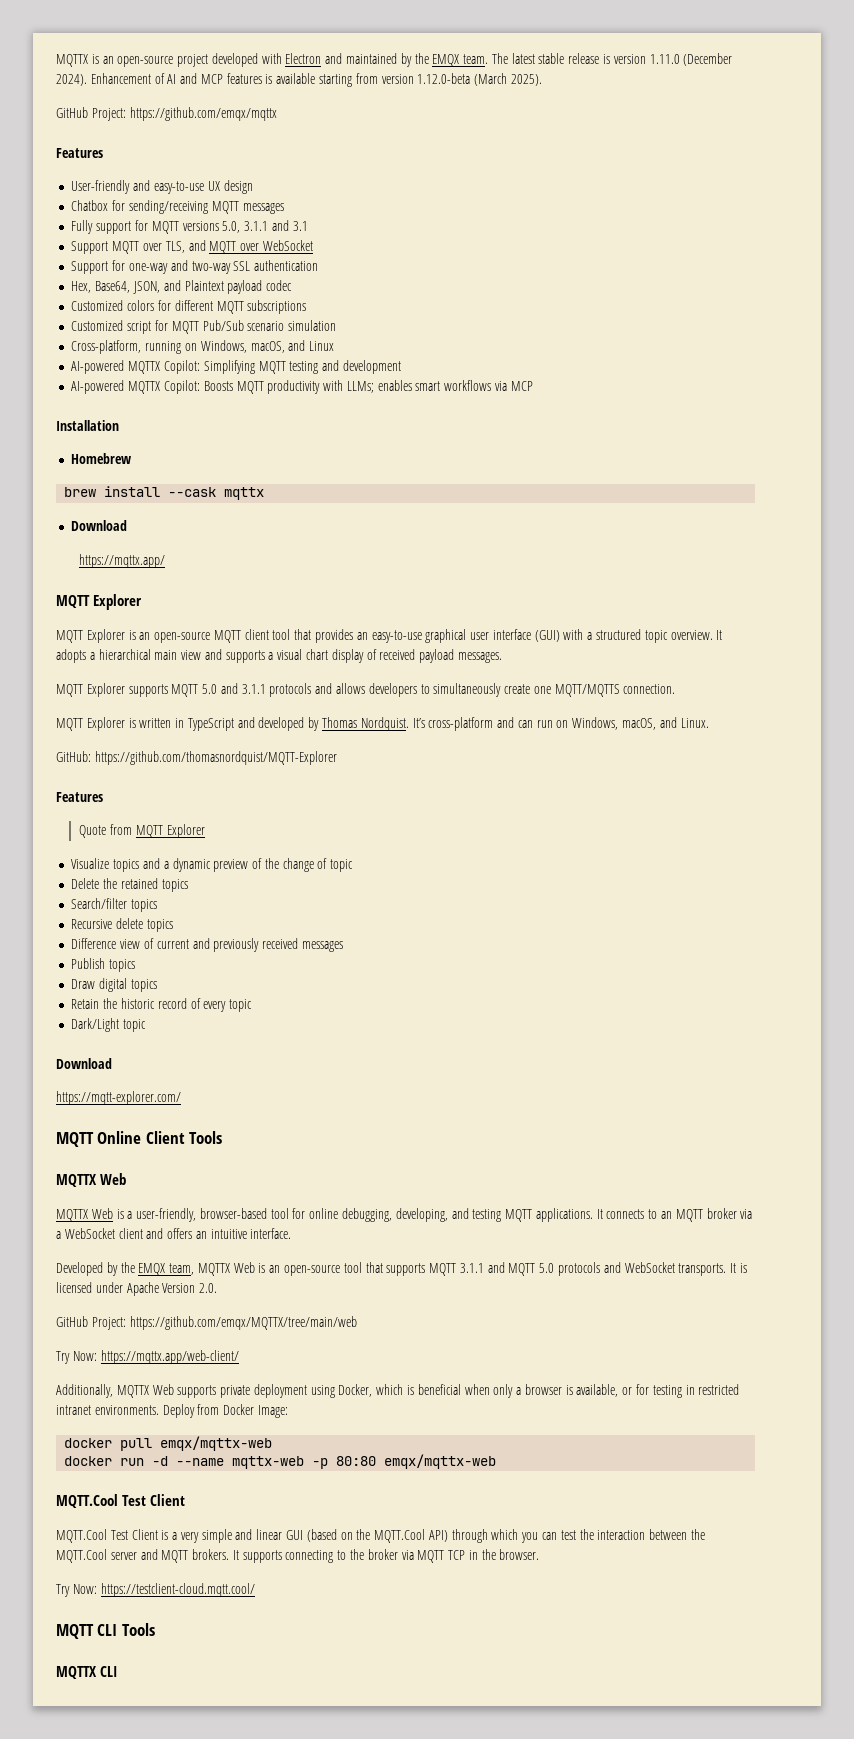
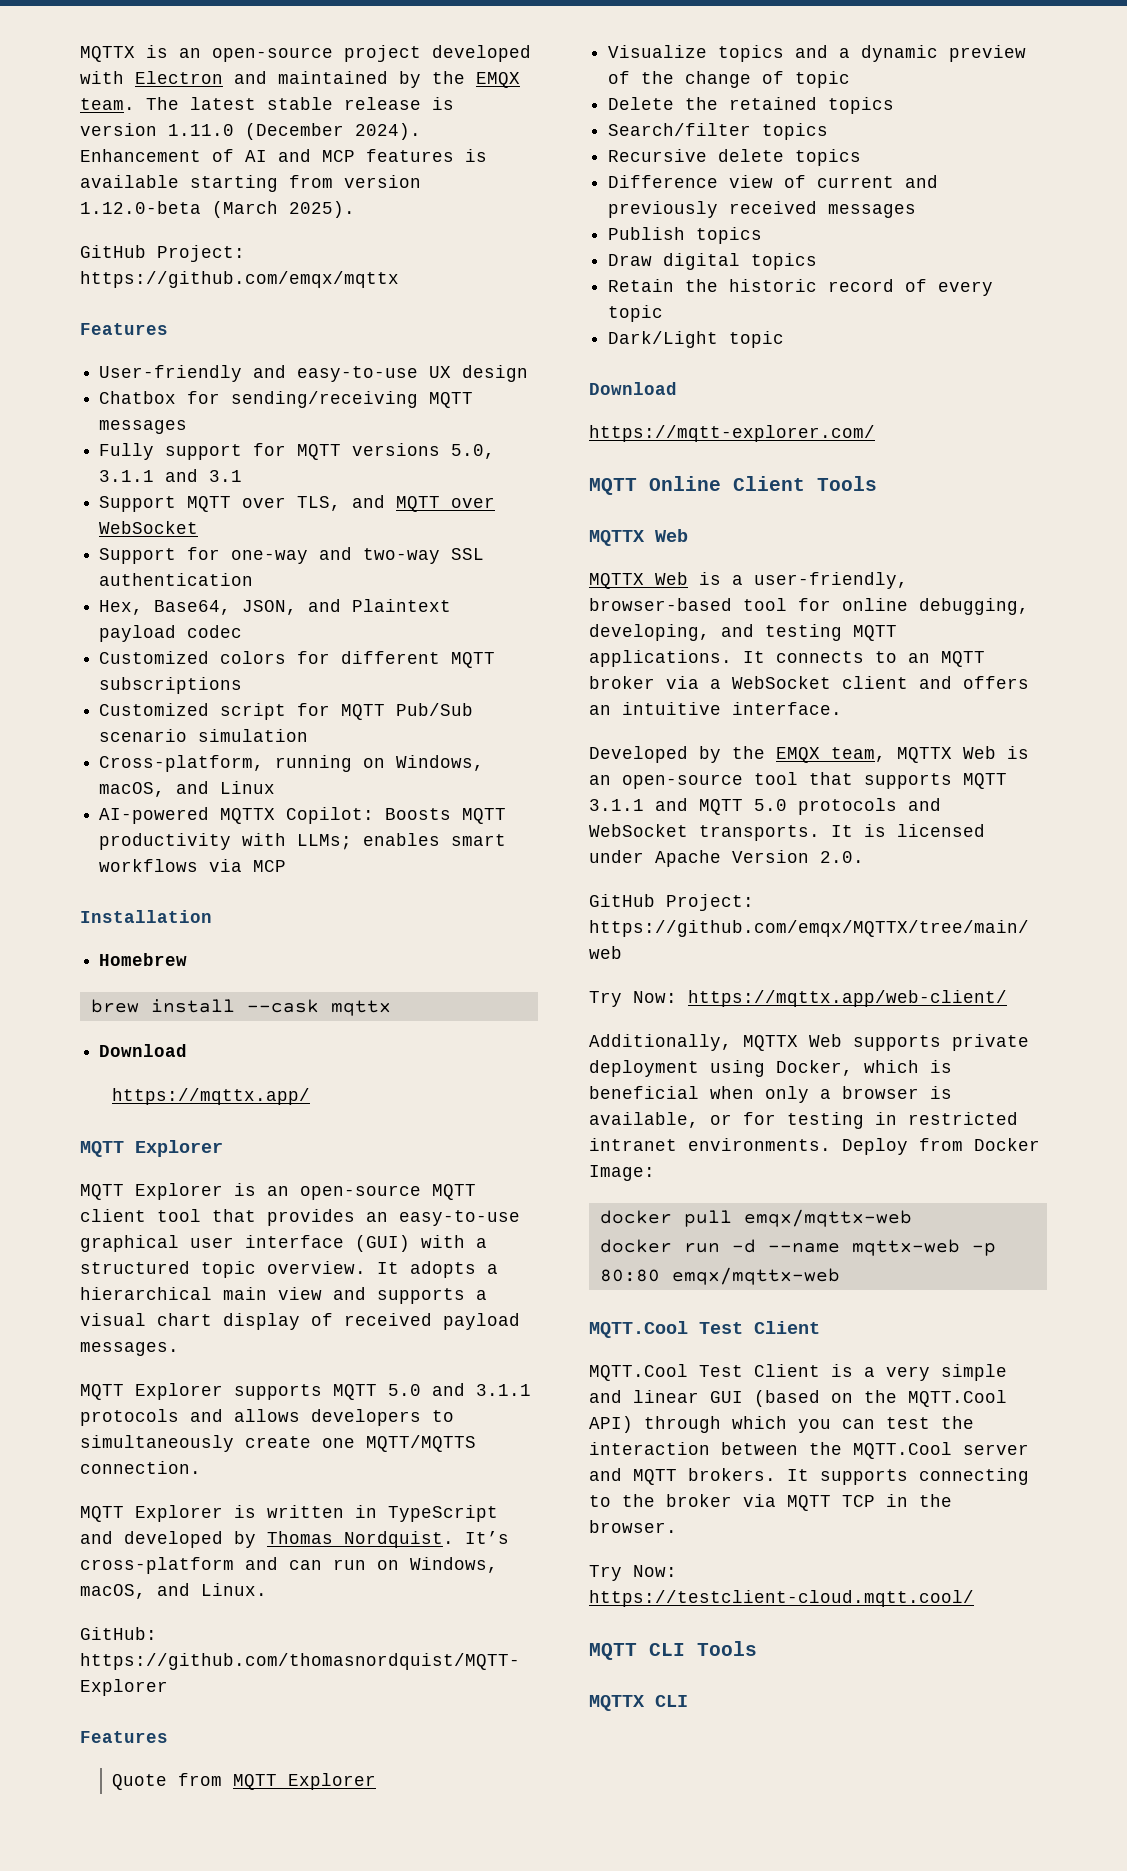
- AI-powered MQTTX Copilot: Simplifying MQTT testing and development

